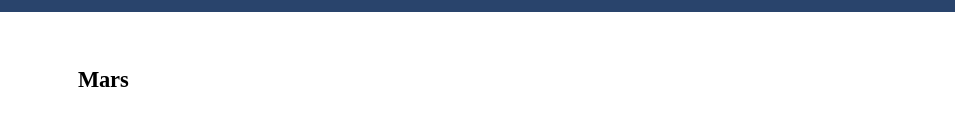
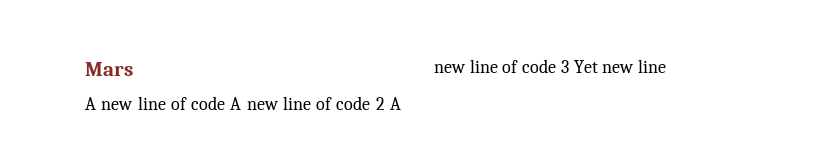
+ A new line of code A new line of code 2 A new line of code 3 Yet new line

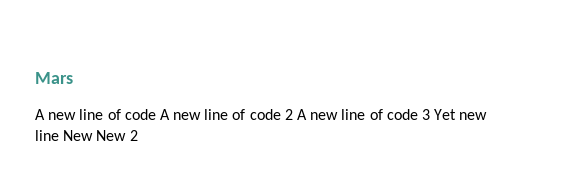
- A new line of code A new line of code 2 A new line of code 3 Yet new line
+ A new line of code A new line of code 2 A new line of code 3 Yet new line New New 2

